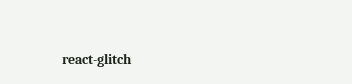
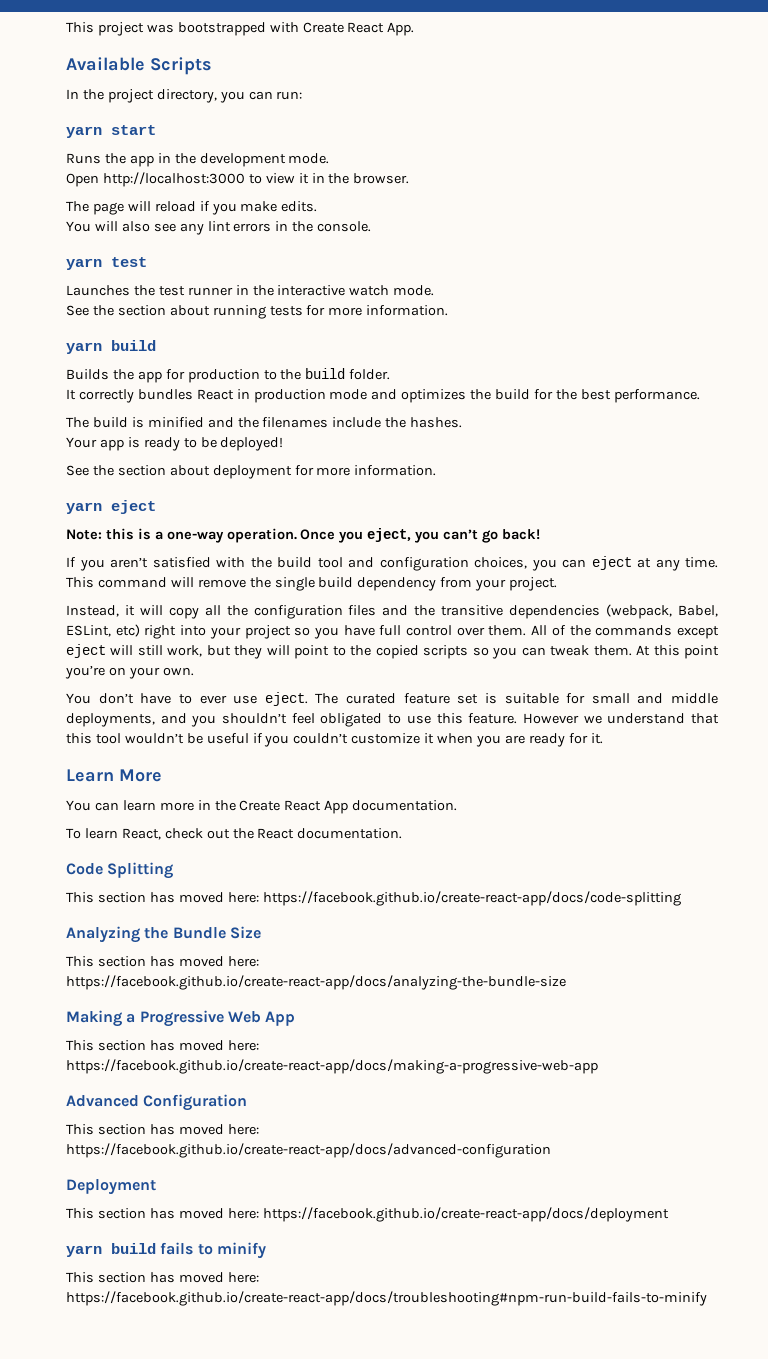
- react-glitch
+ This project was bootstrapped with Create React App.
+ Available Scripts
+ In the project directory, you can run:
+ yarn start
+ Runs the app in the development mode.
+ Open http://localhost:3000 to view it in the browser.
+ The page will reload if you make edits.
+ You will also see any lint errors in the console.
+ yarn test
+ Launches the test runner in the interactive watch mode.
+ See the section about running tests for more information.
+ yarn build
+ Builds the app for production to the build folder.
+ It correctly bundles React in production mode and optimizes the build for the best performance.
+ The build is minified and the filenames include the hashes.
+ Your app is ready to be deployed!
+ See the section about deployment for more information.
+ yarn eject
+ Note: this is a one-way operation. Once you eject, you can’t go back!
+ If you aren’t satisfied with the build tool and configuration choices, you can eject at any time. This command will remove the single build dependency from your project.
+ Instead, it will copy all the configuration files and the transitive dependencies (webpack, Babel, ESLint, etc) right into your project so you have full control over them. All of the commands except eject will still work, but they will point to the copied scripts so you can tweak them. At this point you’re on your own.
+ You don’t have to ever use eject. The curated feature set is suitable for small and middle deployments, and you shouldn’t feel obligated to use this feature. However we understand that this tool wouldn’t be useful if you couldn’t customize it when you are ready for it.
+ Learn More
+ You can learn more in the Create React App documentation.
+ To learn React, check out the React documentation.
+ Code Splitting
+ This section has moved here: https://facebook.github.io/create-react-app/docs/code-splitting
+ Analyzing the Bundle Size
+ This section has moved here: https://facebook.github.io/create-react-app/docs/analyzing-the-bundle-size
+ Making a Progressive Web App
+ This section has moved here: https://facebook.github.io/create-react-app/docs/making-a-progressive-web-app
+ Advanced Configuration
+ This section has moved here: https://facebook.github.io/create-react-app/docs/advanced-configuration
+ Deployment
+ This section has moved here: https://facebook.github.io/create-react-app/docs/deployment
+ yarn build fails to minify
+ This section has moved here: https://facebook.github.io/create-react-app/docs/troubleshooting#npm-run-build-fails-to-minify

